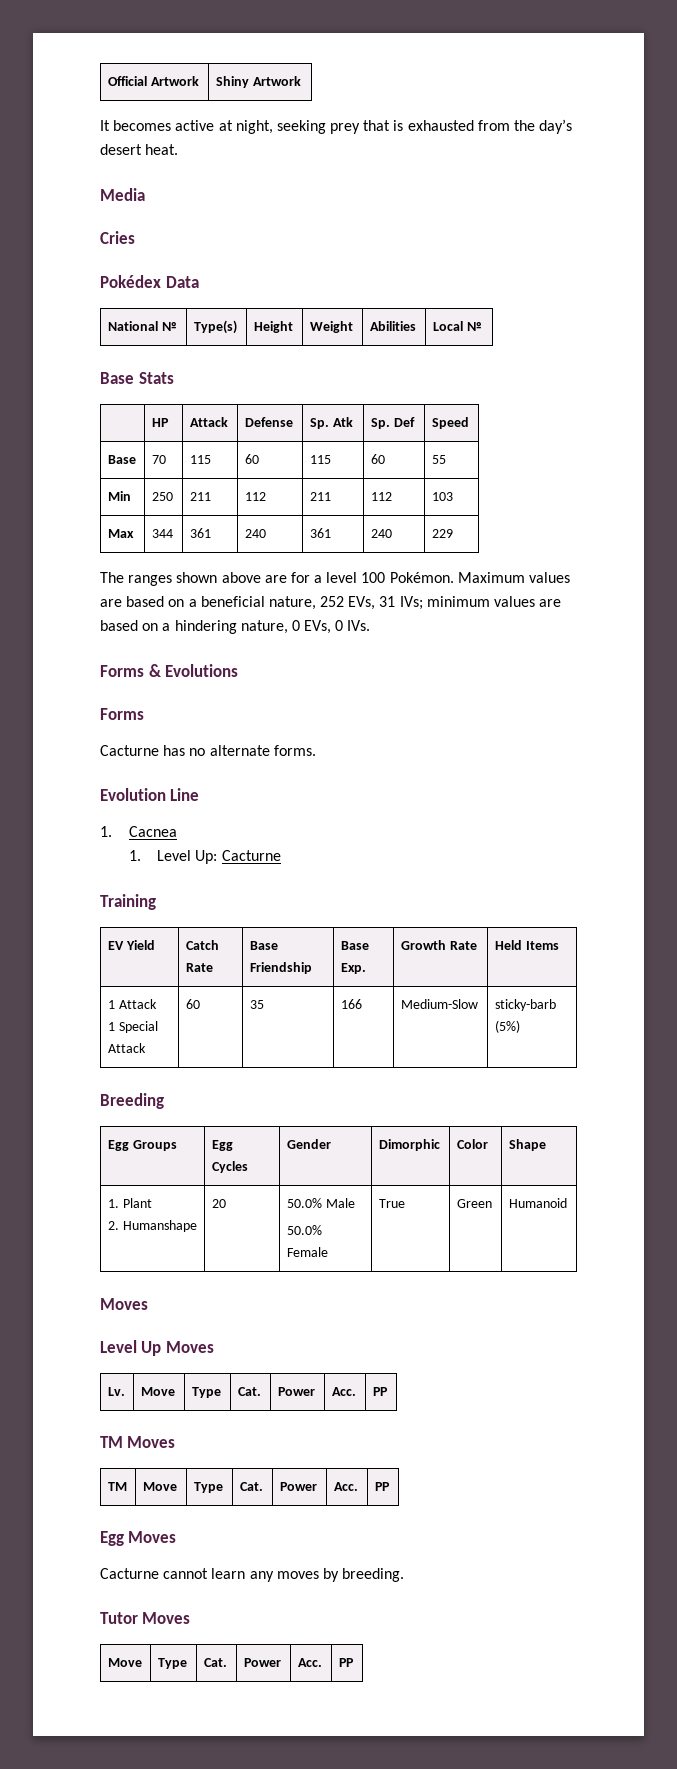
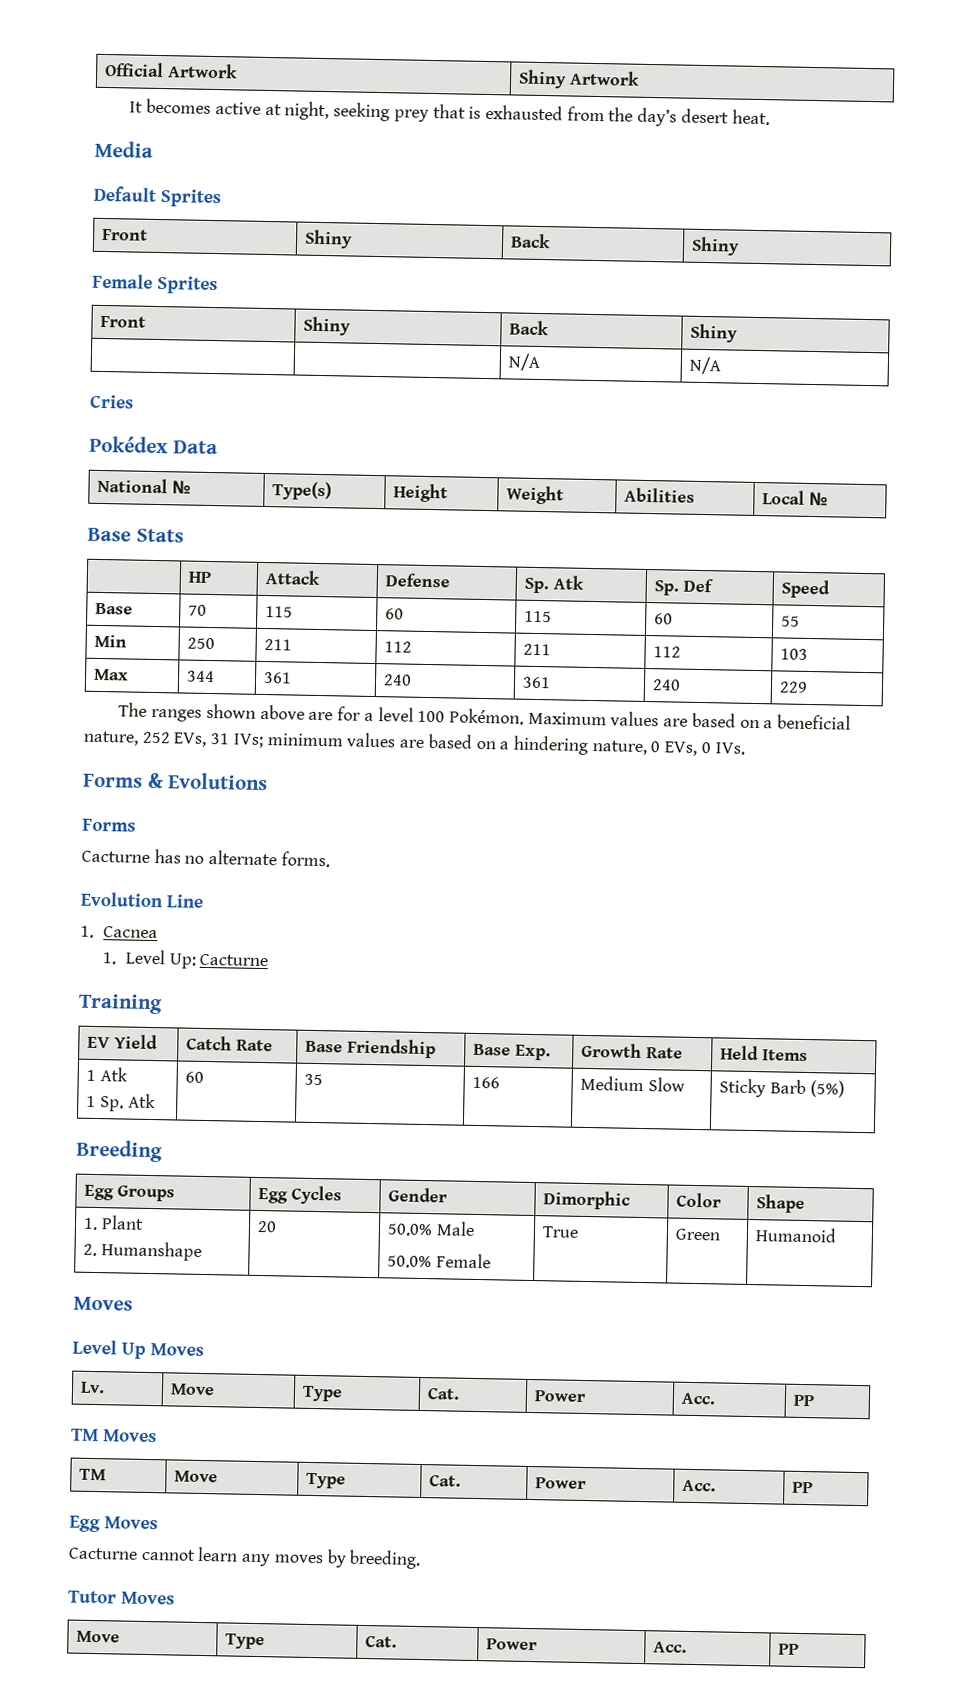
+ Default Sprites
+ Front | Shiny | Back | Shiny
+ Female Sprites
+ Front | Shiny | Back | Shiny
+ | | N/A | N/A
  EV Yield | Catch Rate | Base Friendship | Base Exp. | Growth Rate | Held Items
- 1 Attack
- 1 Special Attack | 60 | 35 | 166 | Medium-Slow | sticky-barb (5%)
+ 1 Atk
+ 1 Sp. Atk | 60 | 35 | 166 | Medium Slow | Sticky Barb (5%)

